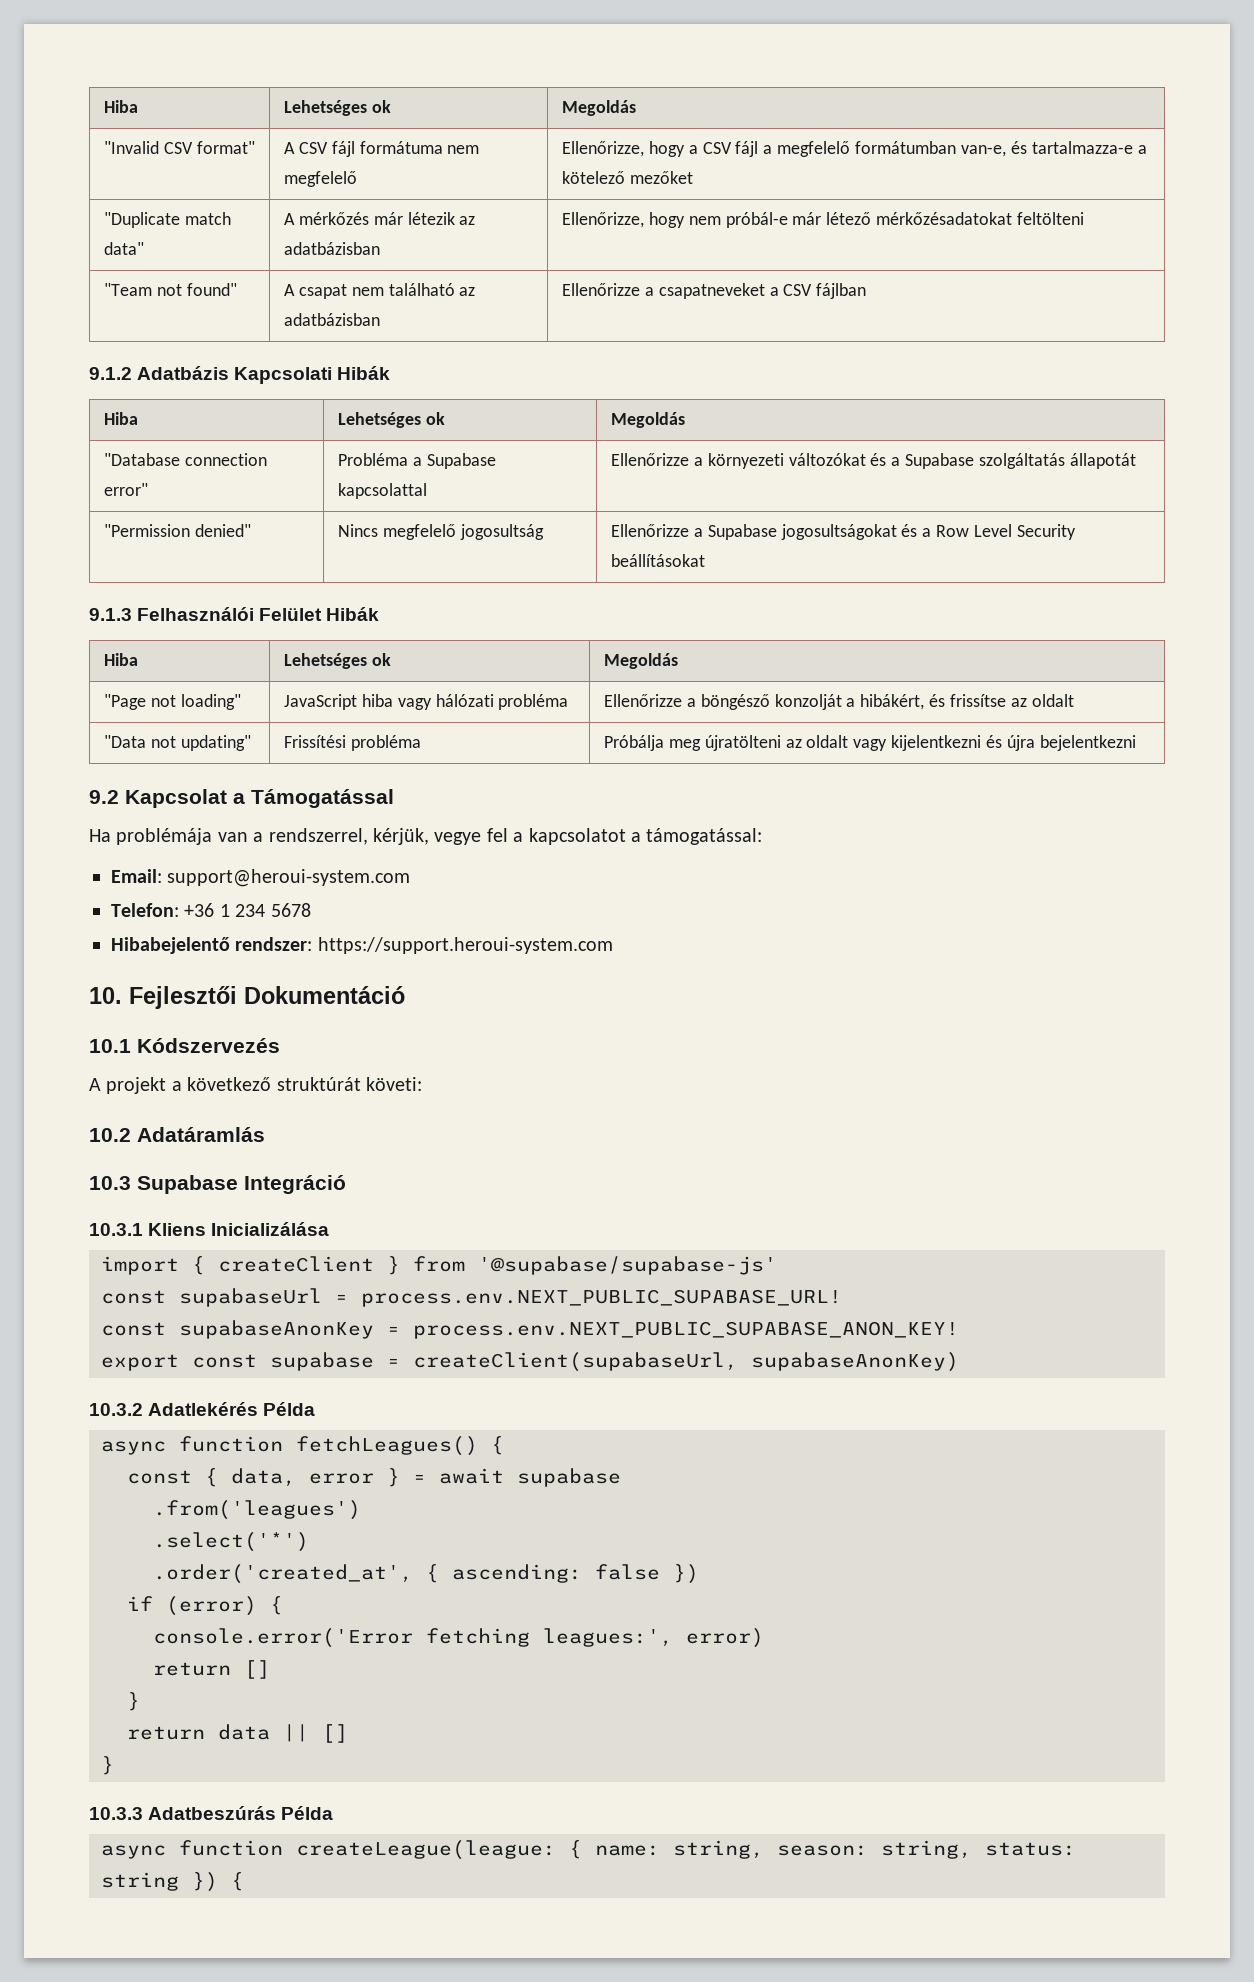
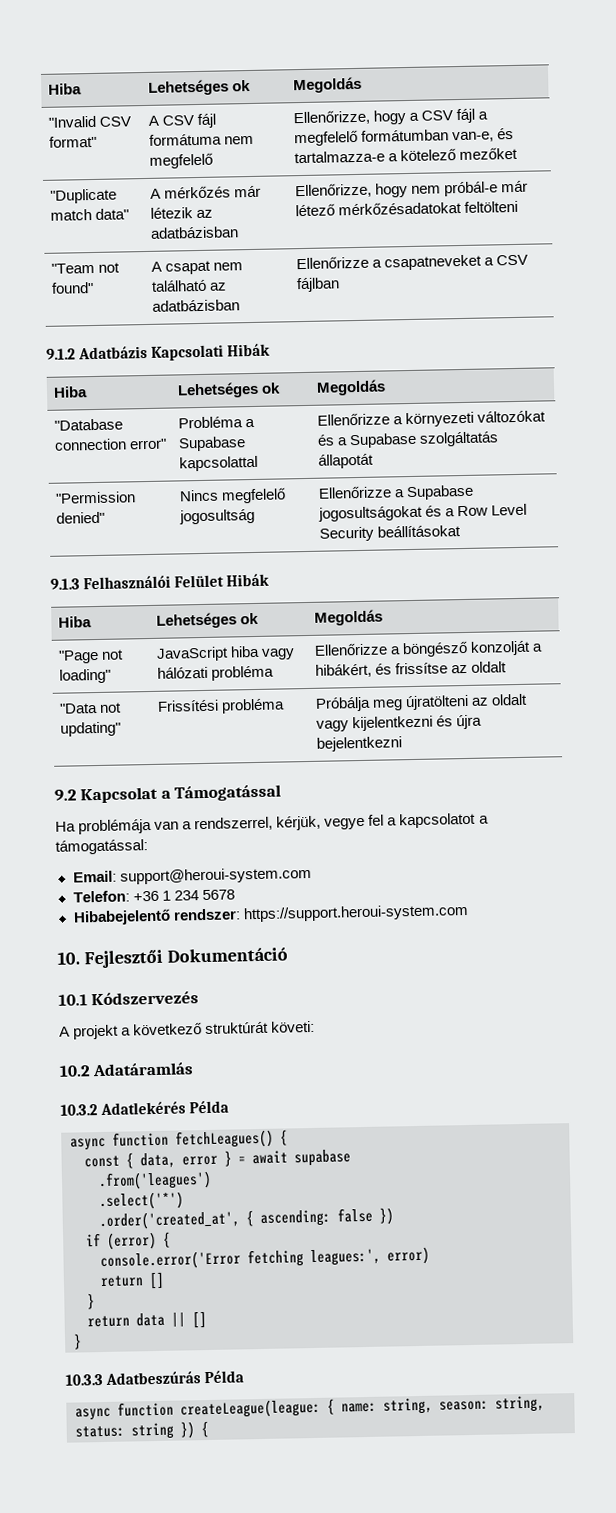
- 10.3 Supabase Integráció
- 10.3.1 Kliens Inicializálása
- import { createClient } from '@supabase/supabase-js'
- const supabaseUrl = process.env.NEXT_PUBLIC_SUPABASE_URL!
- const supabaseAnonKey = process.env.NEXT_PUBLIC_SUPABASE_ANON_KEY!
- export const supabase = createClient(supabaseUrl, supabaseAnonKey)

